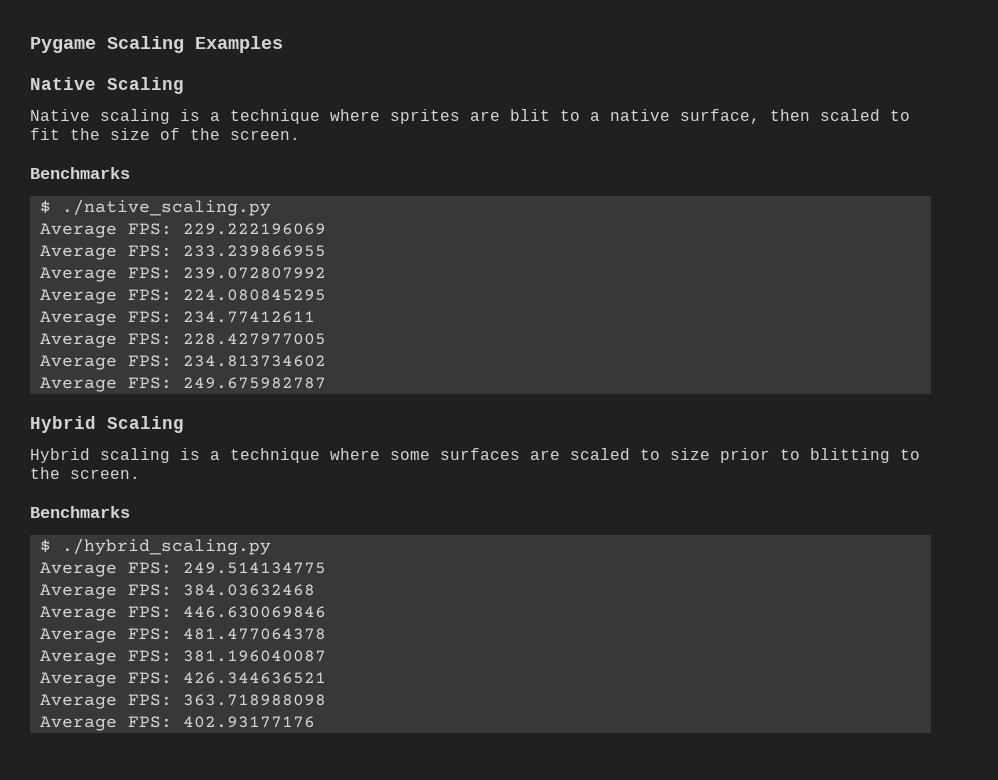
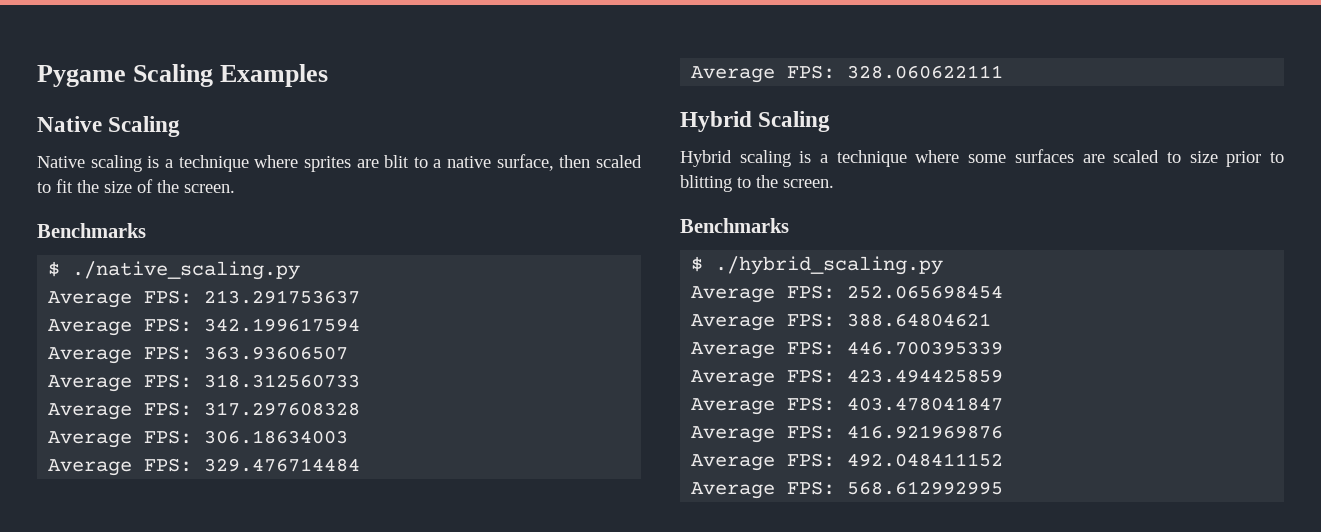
- Average FPS: 229.222196069
- Average FPS: 233.239866955
- Average FPS: 239.072807992
- Average FPS: 224.080845295
- Average FPS: 234.77412611
- Average FPS: 228.427977005
- Average FPS: 234.813734602
- Average FPS: 249.675982787
+ Average FPS: 213.291753637
+ Average FPS: 342.199617594
+ Average FPS: 363.93606507
+ Average FPS: 318.312560733
+ Average FPS: 317.297608328
+ Average FPS: 306.18634003
+ Average FPS: 329.476714484
+ Average FPS: 328.060622111
- Average FPS: 249.514134775
- Average FPS: 384.03632468
- Average FPS: 446.630069846
- Average FPS: 481.477064378
- Average FPS: 381.196040087
- Average FPS: 426.344636521
- Average FPS: 363.718988098
- Average FPS: 402.93177176
+ Average FPS: 252.065698454
+ Average FPS: 388.64804621
+ Average FPS: 446.700395339
+ Average FPS: 423.494425859
+ Average FPS: 403.478041847
+ Average FPS: 416.921969876
+ Average FPS: 492.048411152
+ Average FPS: 568.612992995

